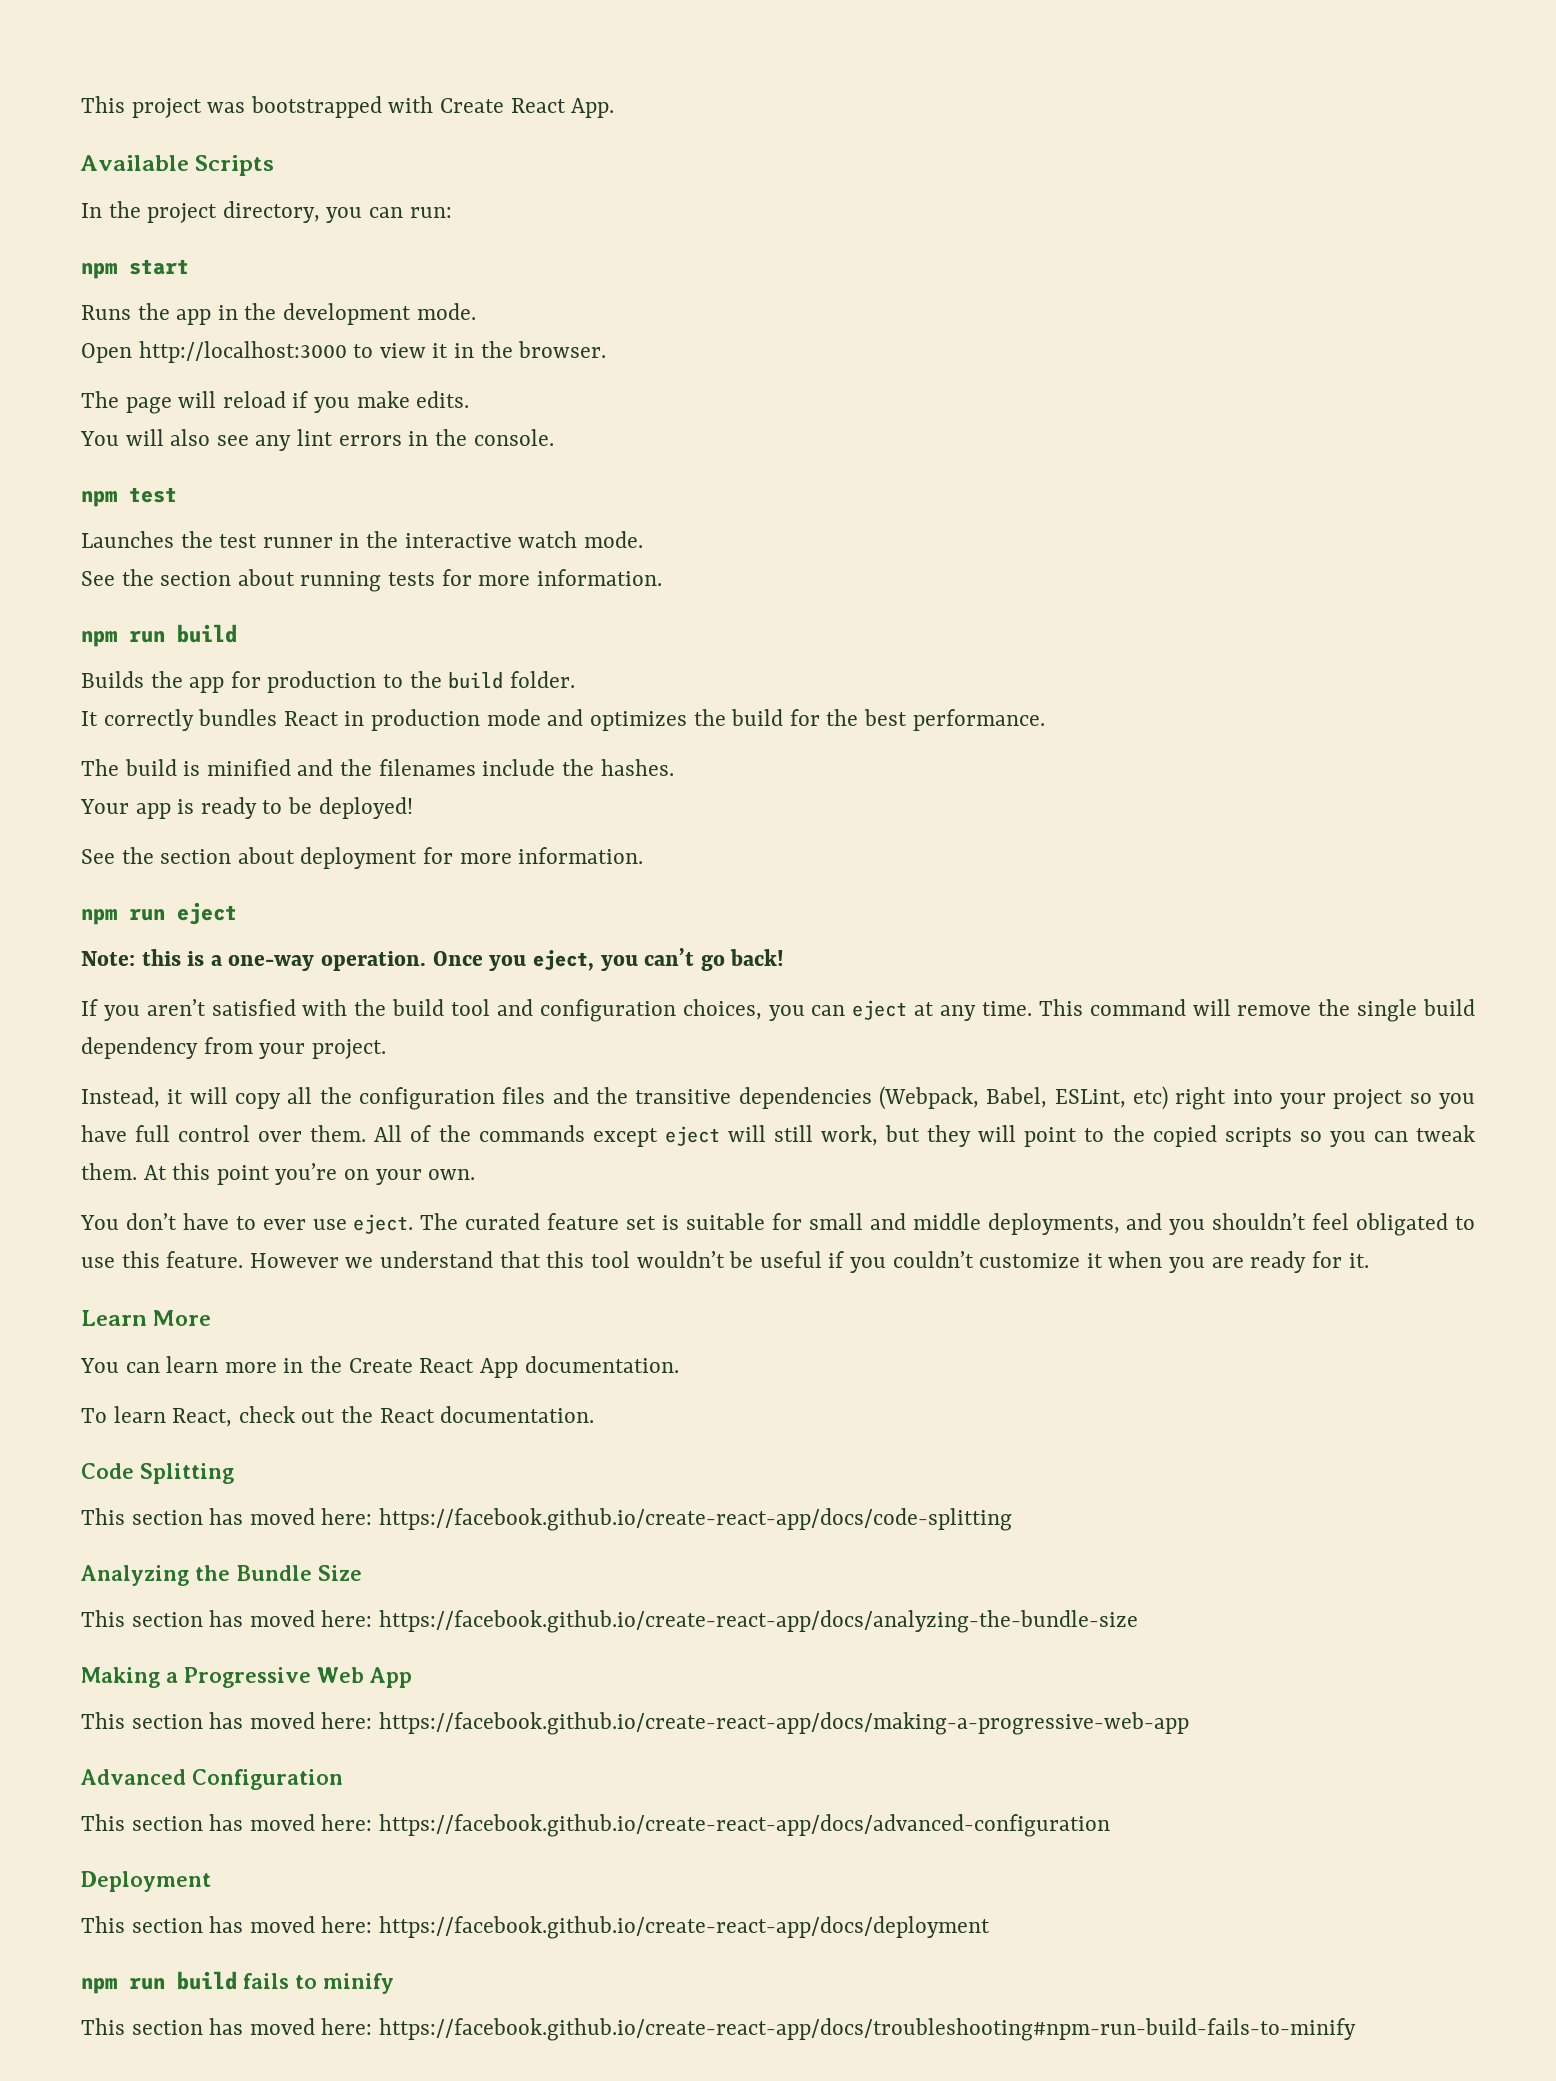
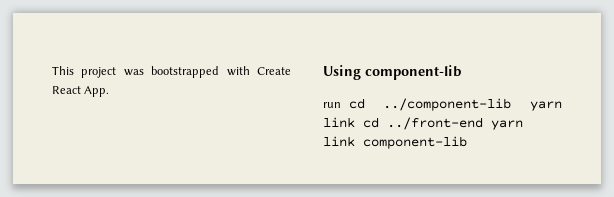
- Available Scripts
- In the project directory, you can run:
- npm start
- Runs the app in the development mode.
- Open http://localhost:3000 to view it in the browser.
- The page will reload if you make edits.
- You will also see any lint errors in the console.
- npm test
- Launches the test runner in the interactive watch mode.
- See the section about running tests for more information.
- npm run build
- Builds the app for production to the build folder.
- It correctly bundles React in production mode and optimizes the build for the best performance.
- The build is minified and the filenames include the hashes.
- Your app is ready to be deployed!
- See the section about deployment for more information.
- npm run eject
- Note: this is a one-way operation. Once you eject, you can’t go back!
- If you aren’t satisfied with the build tool and configuration choices, you can eject at any time. This command will remove the single build dependency from your project.
- Instead, it will copy all the configuration files and the transitive dependencies (Webpack, Babel, ESLint, etc) right into your project so you have full control over them. All of the commands except eject will still work, but they will point to the copied scripts so you can tweak them. At this point you’re on your own.
- You don’t have to ever use eject. The curated feature set is suitable for small and middle deployments, and you shouldn’t feel obligated to use this feature. However we understand that this tool wouldn’t be useful if you couldn’t customize it when you are ready for it.
- Learn More
- You can learn more in the Create React App documentation.
- To learn React, check out the React documentation.
- Code Splitting
- This section has moved here: https://facebook.github.io/create-react-app/docs/code-splitting
- Analyzing the Bundle Size
- This section has moved here: https://facebook.github.io/create-react-app/docs/analyzing-the-bundle-size
- Making a Progressive Web App
- This section has moved here: https://facebook.github.io/create-react-app/docs/making-a-progressive-web-app
- Advanced Configuration
- This section has moved here: https://facebook.github.io/create-react-app/docs/advanced-configuration
- Deployment
- This section has moved here: https://facebook.github.io/create-react-app/docs/deployment
- npm run build fails to minify
- This section has moved here: https://facebook.github.io/create-react-app/docs/troubleshooting#npm-run-build-fails-to-minify
+ Using component-lib
+ run cd ../component-lib yarn link cd ../front-end yarn link component-lib

